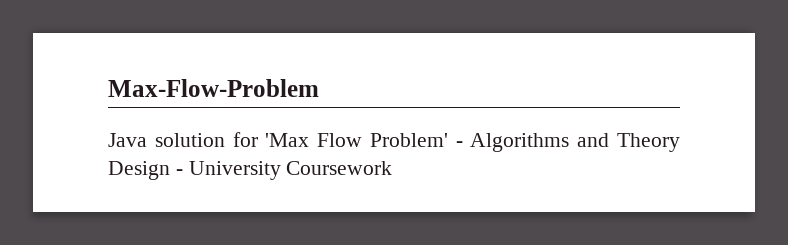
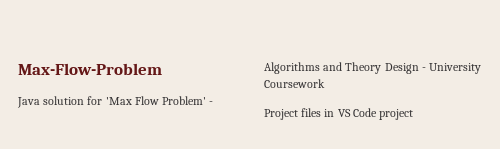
+ Project files in VS Code project

